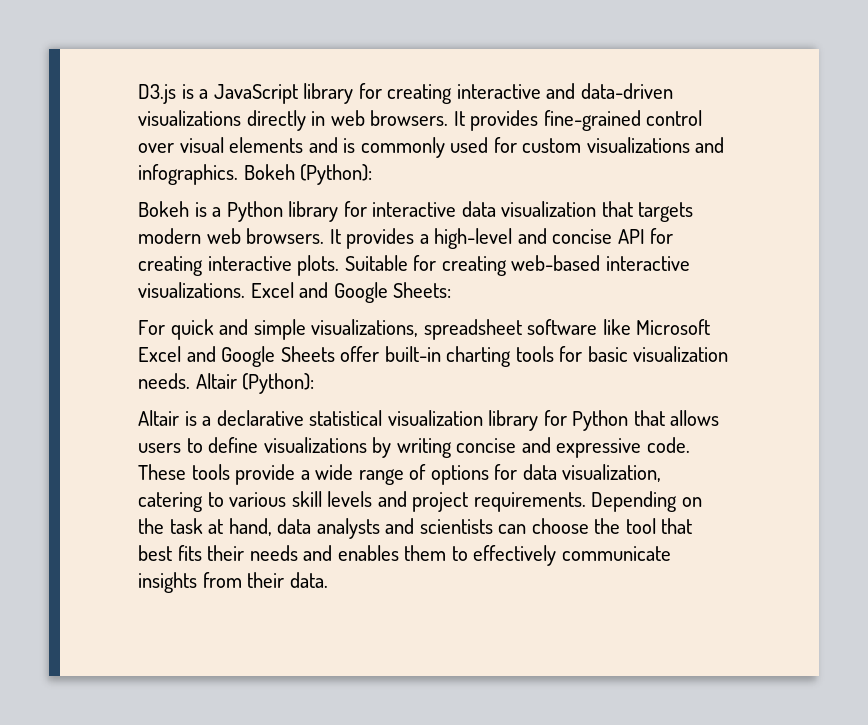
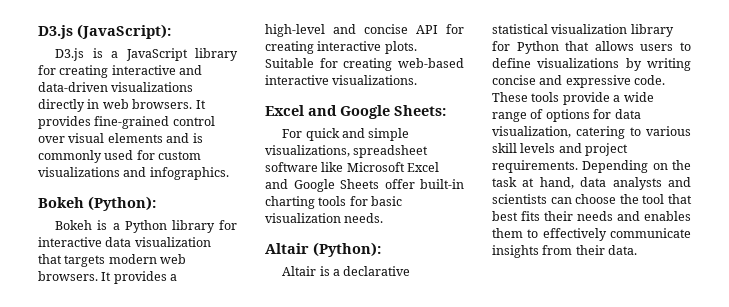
+ D3.js (JavaScript):
- It provides fine-grained control over visual elements and is commonly used for custom visualizations and infographics. Bokeh (Python):
+ It provides fine-grained control over visual elements and is commonly used for custom visualizations and infographics.
+ Bokeh (Python):
- Suitable for creating web-based interactive visualizations. Excel and Google Sheets:
+ Suitable for creating web-based interactive visualizations.
+ Excel and Google Sheets:
- For quick and simple visualizations, spreadsheet software like Microsoft Excel and Google Sheets offer built-in charting tools for basic visualization needs. Altair (Python):
+ For quick and simple visualizations, spreadsheet software like Microsoft Excel and Google Sheets offer built-in charting tools for basic visualization needs.
+ Altair (Python):

